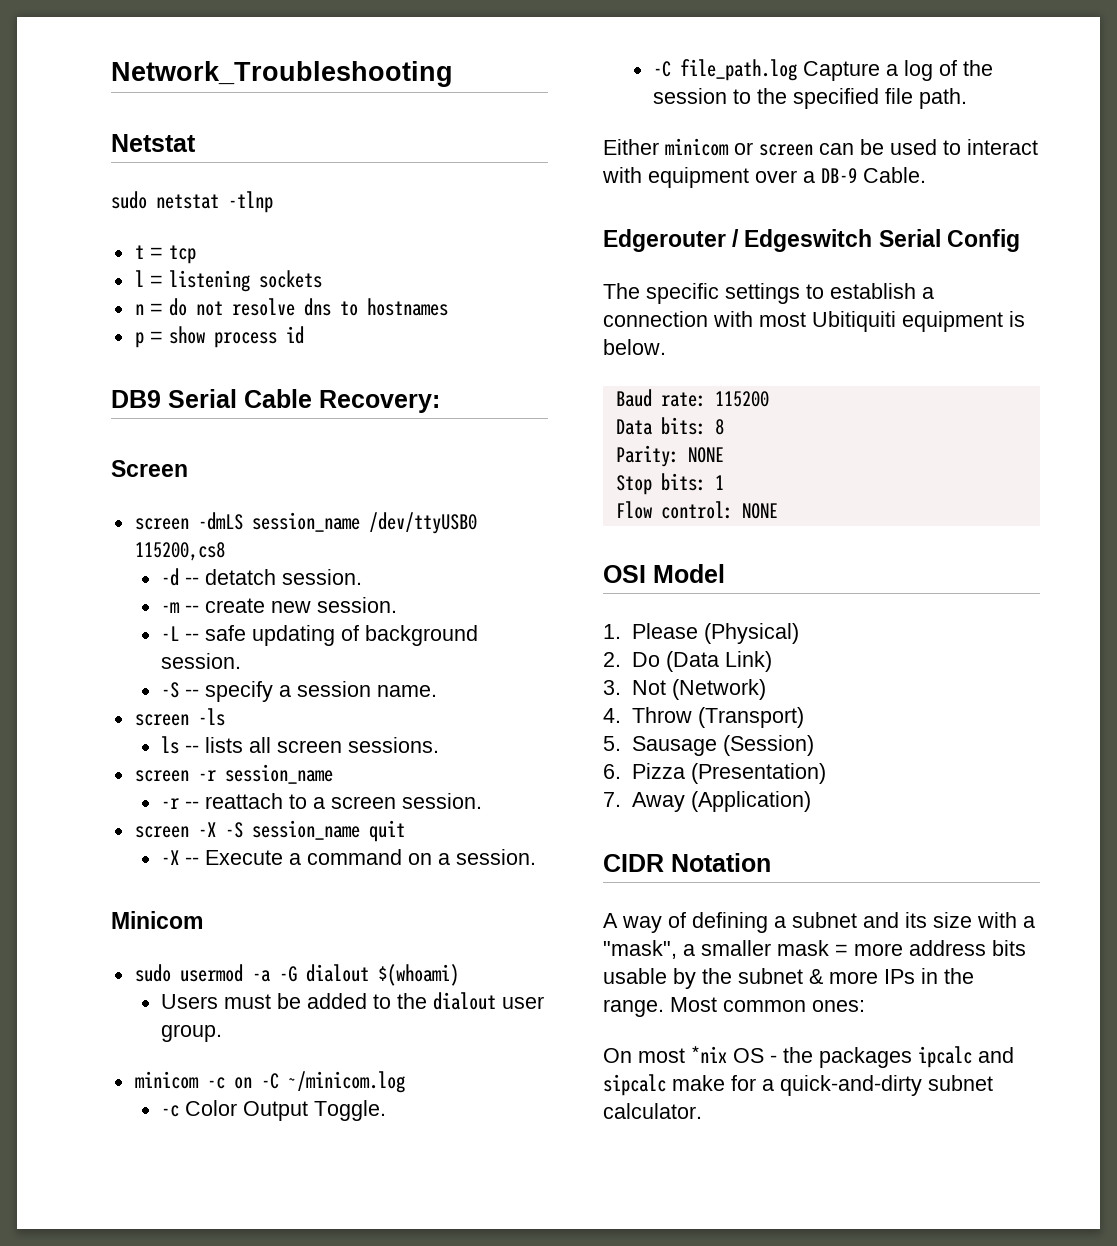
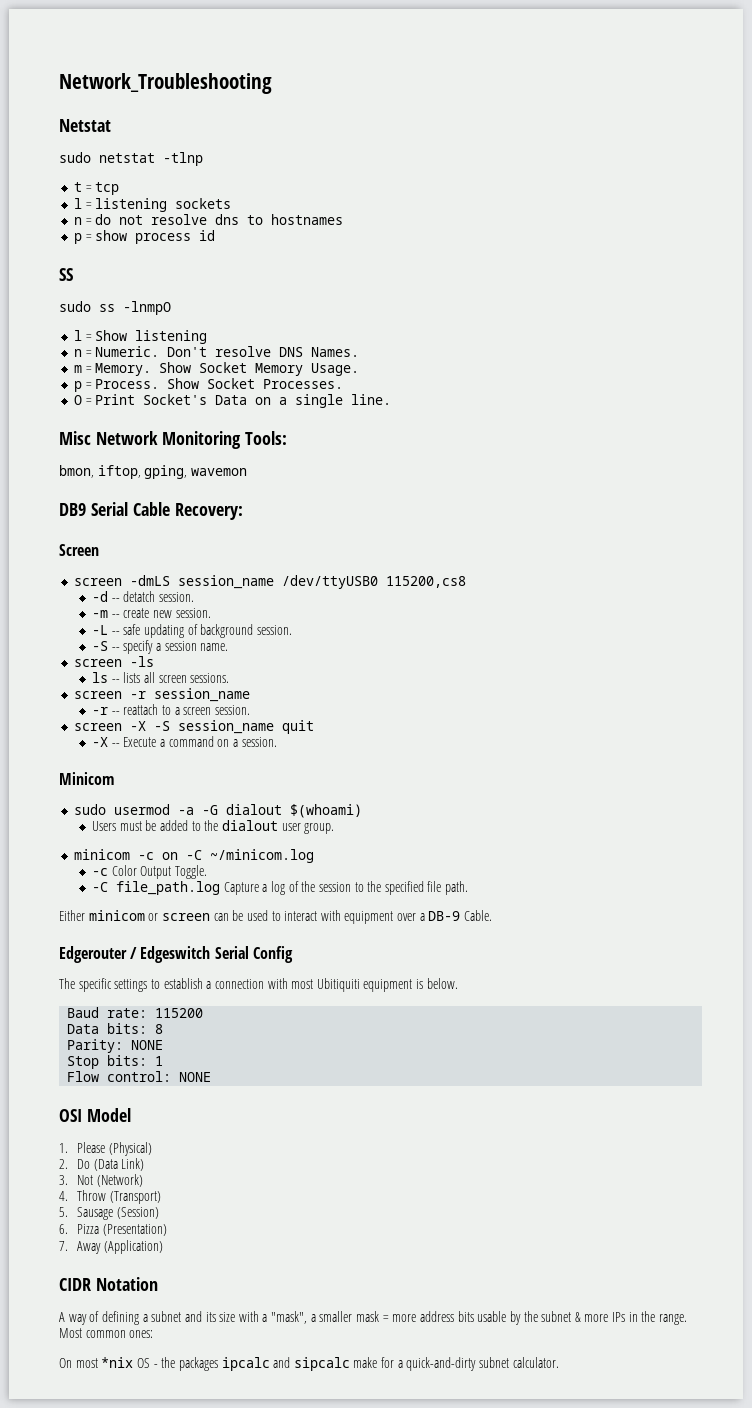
+ SS
+ sudo ss -lnmpO
+ l = Show listening
+ n = Numeric. Don't resolve DNS Names.
+ m = Memory. Show Socket Memory Usage.
+ p = Process. Show Socket Processes.
+ O = Print Socket's Data on a single line.
+ Misc Network Monitoring Tools:
+ bmon, iftop, gping, wavemon

